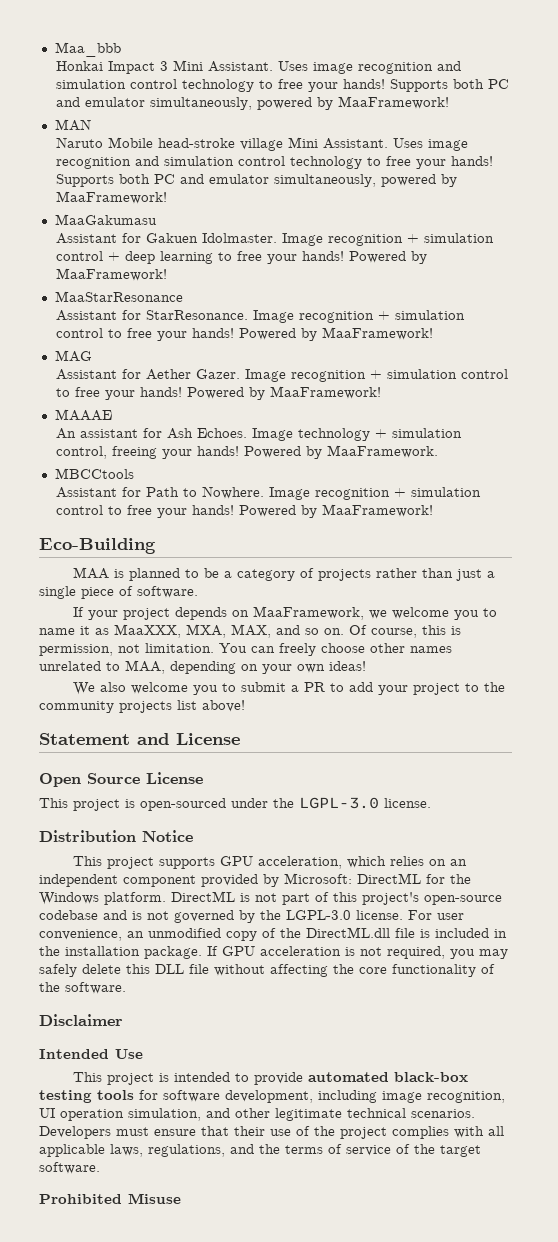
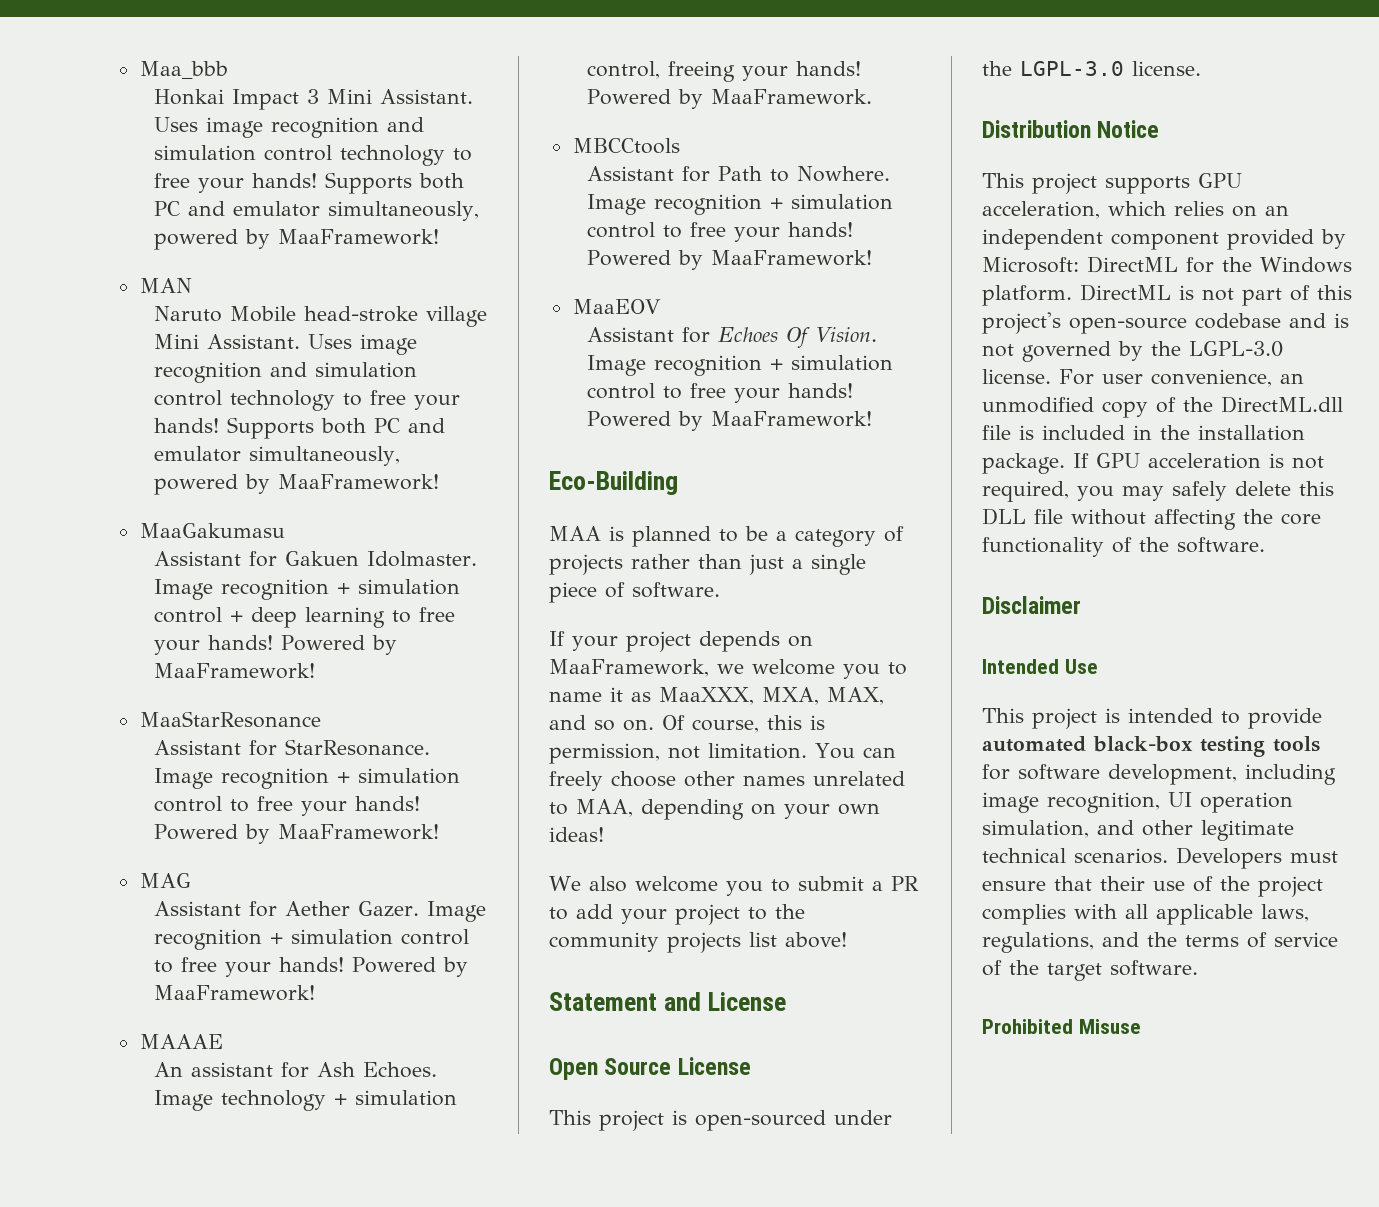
+ MaaEOV
+ Assistant for Echoes Of Vision. Image recognition + simulation control to free your hands! Powered by MaaFramework!

